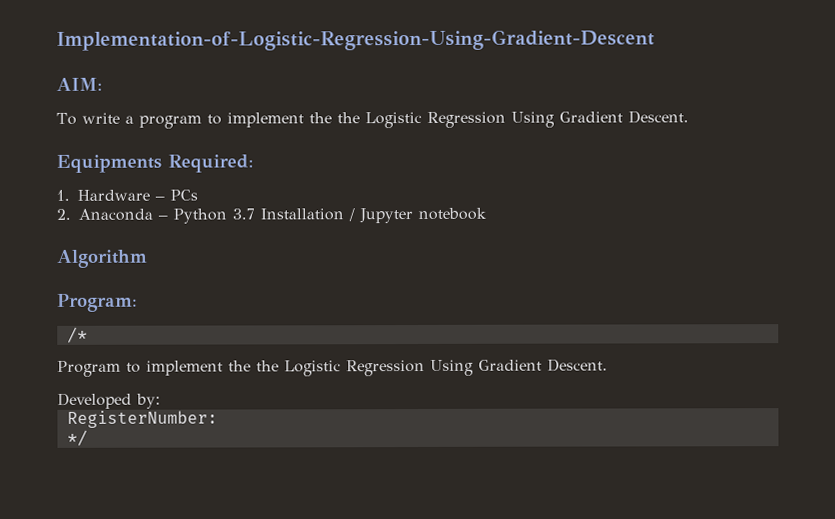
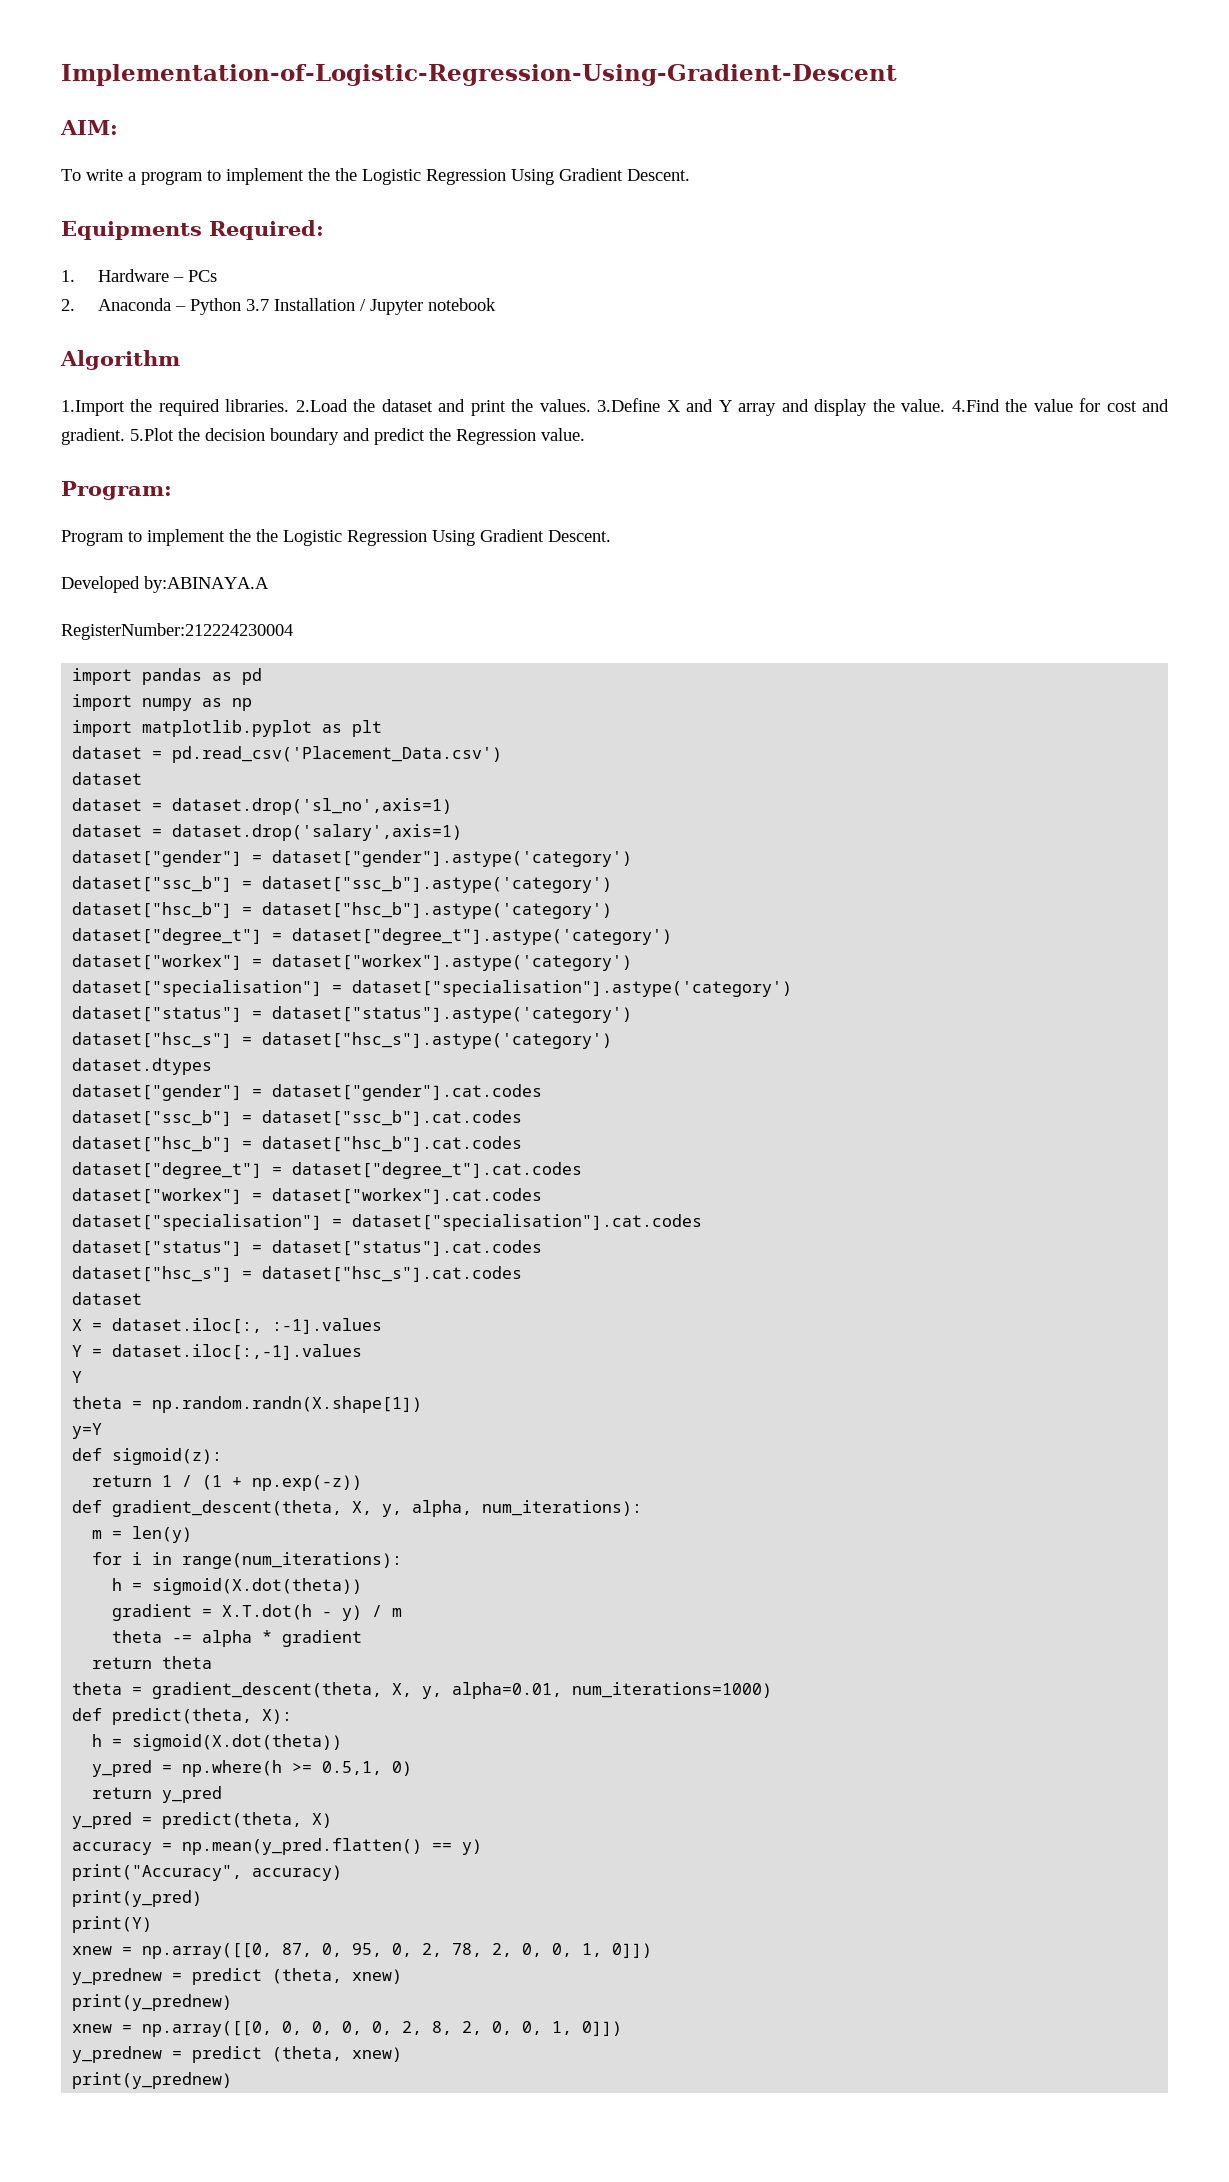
+ 1.Import the required libraries. 2.Load the dataset and print the values. 3.Define X and Y array and display the value. 4.Find the value for cost and gradient. 5.Plot the decision boundary and predict the Regression value.
- /*
- Developed by:
- RegisterNumber:
- */
+ Developed by:ABINAYA.A
+ RegisterNumber:212224230004
+ import pandas as pd
+ import numpy as np
+ import matplotlib.pyplot as plt
+ dataset = pd.read_csv('Placement_Data.csv')
+ dataset
+ dataset = dataset.drop('sl_no',axis=1)
+ dataset = dataset.drop('salary',axis=1)
+ dataset["gender"] = dataset["gender"].astype('category')
+ dataset["ssc_b"] = dataset["ssc_b"].astype('category')
+ dataset["hsc_b"] = dataset["hsc_b"].astype('category')
+ dataset["degree_t"] = dataset["degree_t"].astype('category')
+ dataset["workex"] = dataset["workex"].astype('category')
+ dataset["specialisation"] = dataset["specialisation"].astype('category')
+ dataset["status"] = dataset["status"].astype('category')
+ dataset["hsc_s"] = dataset["hsc_s"].astype('category')
+ dataset.dtypes
+ dataset["gender"] = dataset["gender"].cat.codes
+ dataset["ssc_b"] = dataset["ssc_b"].cat.codes
+ dataset["hsc_b"] = dataset["hsc_b"].cat.codes
+ dataset["degree_t"] = dataset["degree_t"].cat.codes
+ dataset["workex"] = dataset["workex"].cat.codes
+ dataset["specialisation"] = dataset["specialisation"].cat.codes
+ dataset["status"] = dataset["status"].cat.codes
+ dataset["hsc_s"] = dataset["hsc_s"].cat.codes
+ dataset
+ X = dataset.iloc[:, :-1].values
+ Y = dataset.iloc[:,-1].values
+ Y
+ theta = np.random.randn(X.shape[1])
+ y=Y
+ def sigmoid(z):
+ return 1 / (1 + np.exp(-z))
+ def gradient_descent(theta, X, y, alpha, num_iterations):
+ m = len(y)
+ for i in range(num_iterations):
+ h = sigmoid(X.dot(theta))
+ gradient = X.T.dot(h - y) / m
+ theta -= alpha * gradient
+ return theta
+ theta = gradient_descent(theta, X, y, alpha=0.01, num_iterations=1000)
+ def predict(theta, X):
+ h = sigmoid(X.dot(theta))
+ y_pred = np.where(h >= 0.5,1, 0)
+ return y_pred
+ y_pred = predict(theta, X)
+ accuracy = np.mean(y_pred.flatten() == y)
+ print("Accuracy", accuracy)
+ print(y_pred)
+ print(Y)
+ xnew = np.array([[0, 87, 0, 95, 0, 2, 78, 2, 0, 0, 1, 0]])
+ y_prednew = predict (theta, xnew)
+ print(y_prednew)
+ xnew = np.array([[0, 0, 0, 0, 0, 2, 8, 2, 0, 0, 1, 0]])
+ y_prednew = predict (theta, xnew)
+ print(y_prednew)

